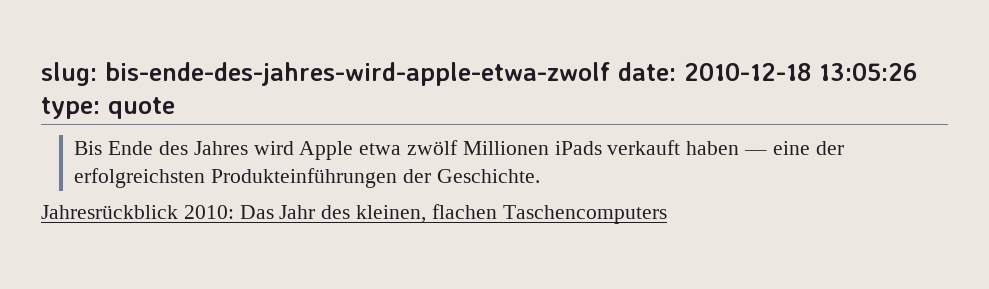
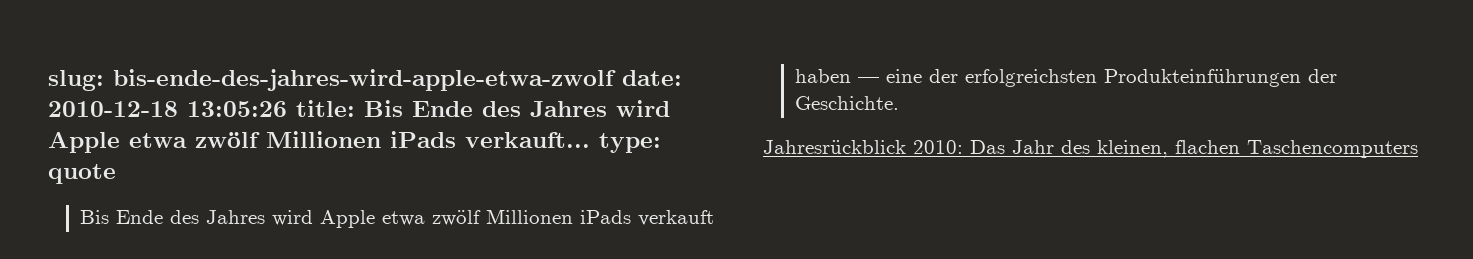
- slug: bis-ende-des-jahres-wird-apple-etwa-zwolf date: 2010-12-18 13:05:26 type: quote
+ slug: bis-ende-des-jahres-wird-apple-etwa-zwolf date: 2010-12-18 13:05:26 title: Bis Ende des Jahres wird Apple etwa zwölf Millionen iPads verkauft... type: quote

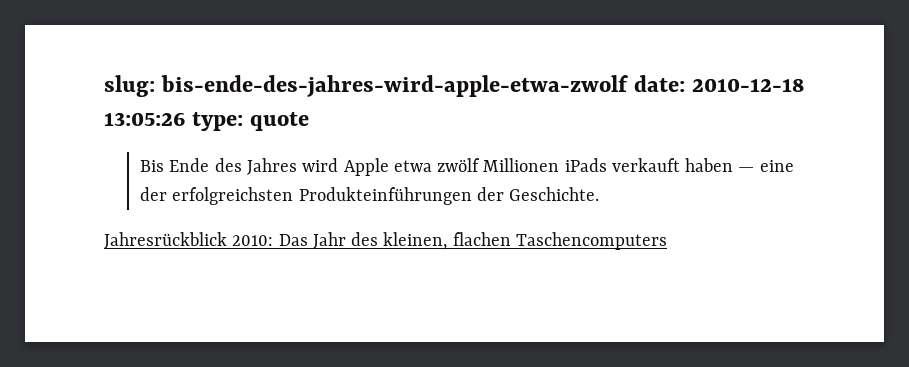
- slug: bis-ende-des-jahres-wird-apple-etwa-zwolf date: 2010-12-18 13:05:26 title: Bis Ende des Jahres wird Apple etwa zwölf Millionen iPads verkauft... type: quote
+ slug: bis-ende-des-jahres-wird-apple-etwa-zwolf date: 2010-12-18 13:05:26 type: quote

